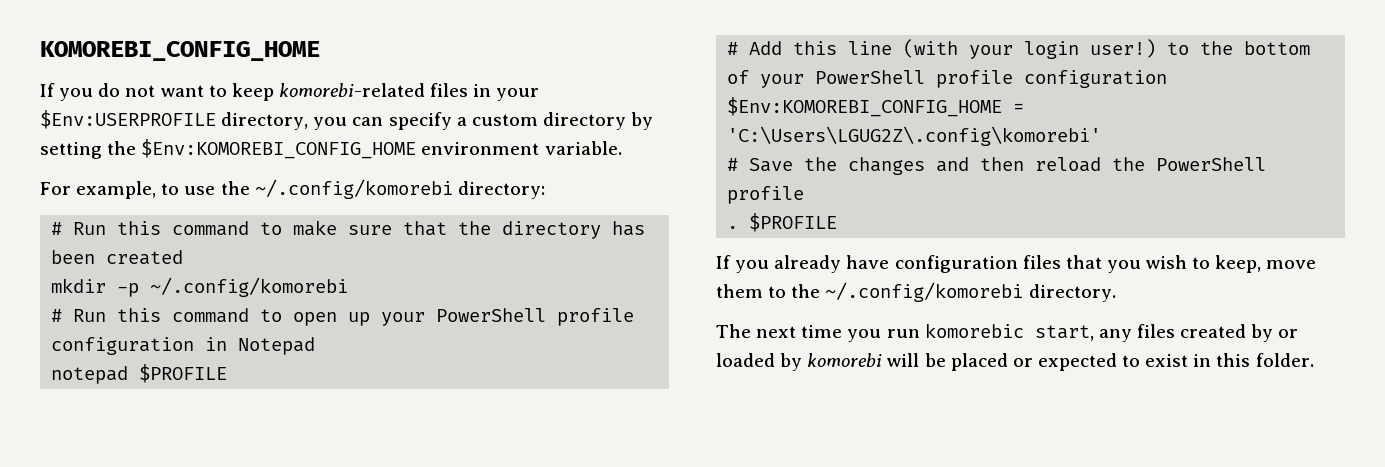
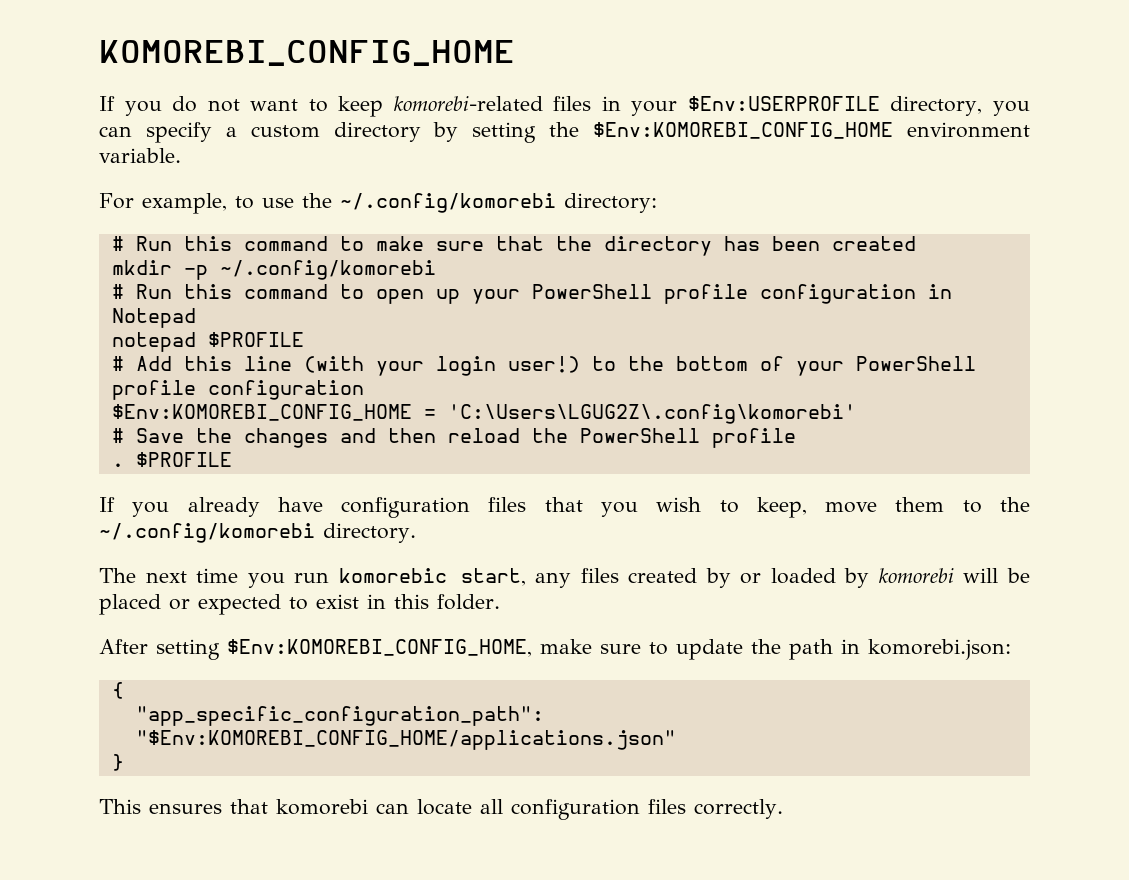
+ After setting $Env:KOMOREBI_CONFIG_HOME, make sure to update the path in komorebi.json:
+ {
+ "app_specific_configuration_path": "$Env:KOMOREBI_CONFIG_HOME/applications.json"
+ }
+ This ensures that komorebi can locate all configuration files correctly.

